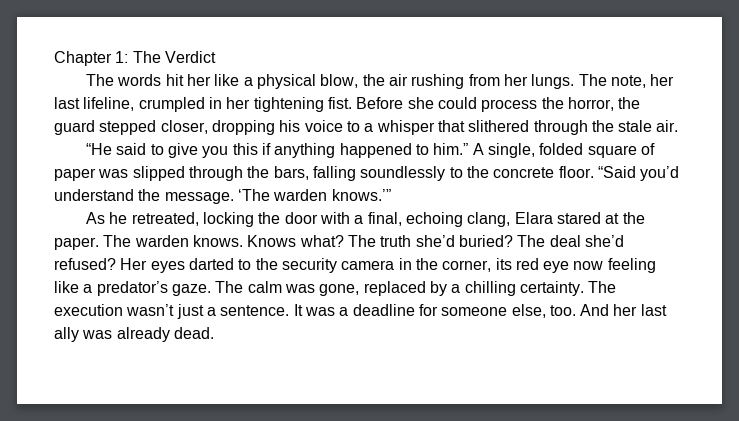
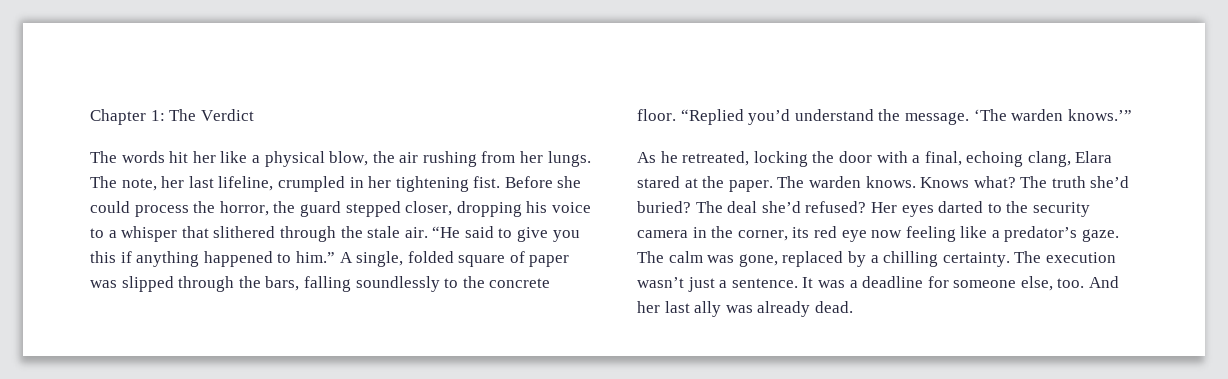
- Before she could process the horror, the guard stepped closer, dropping his voice to a whisper that slithered through the stale air.
- “He said to give you this if anything happened to him.”
+ Before she could process the horror, the guard stepped closer, dropping his voice to a whisper that slithered through the stale air. “He said to give you this if anything happened to him.”
- “Said you’d understand the message.
+ “Replied you’d understand the message.

